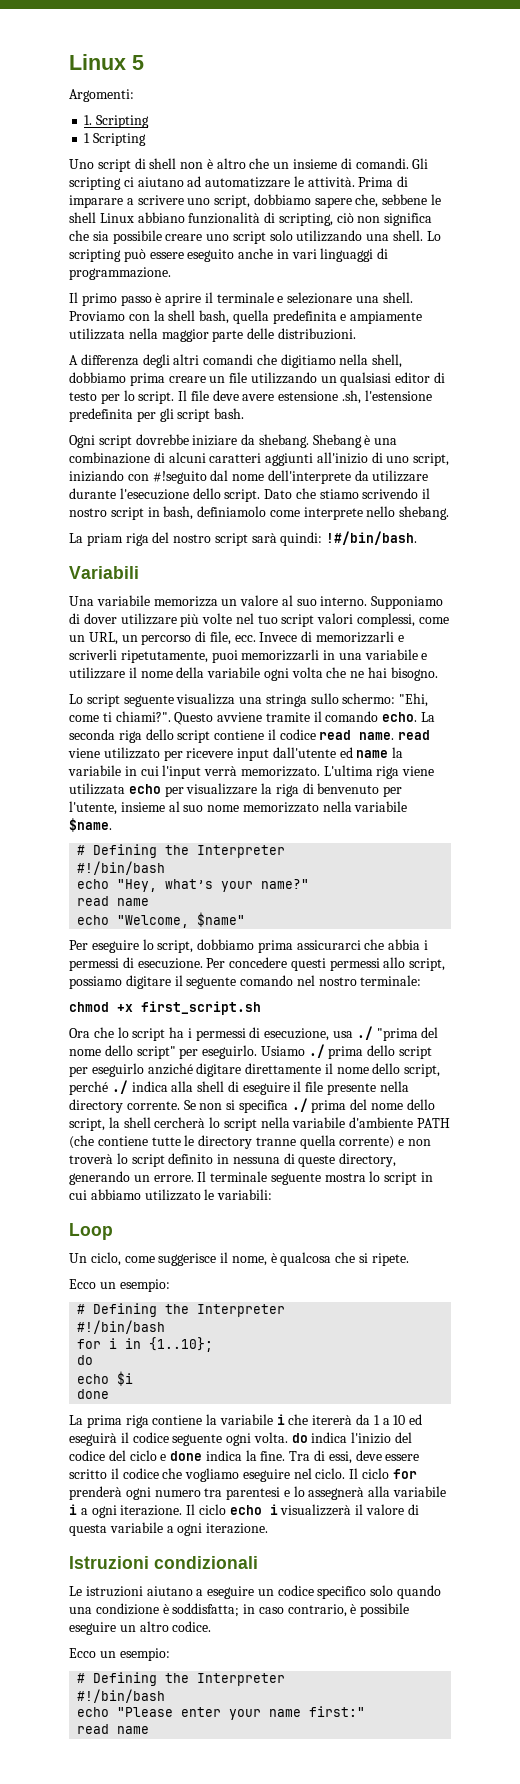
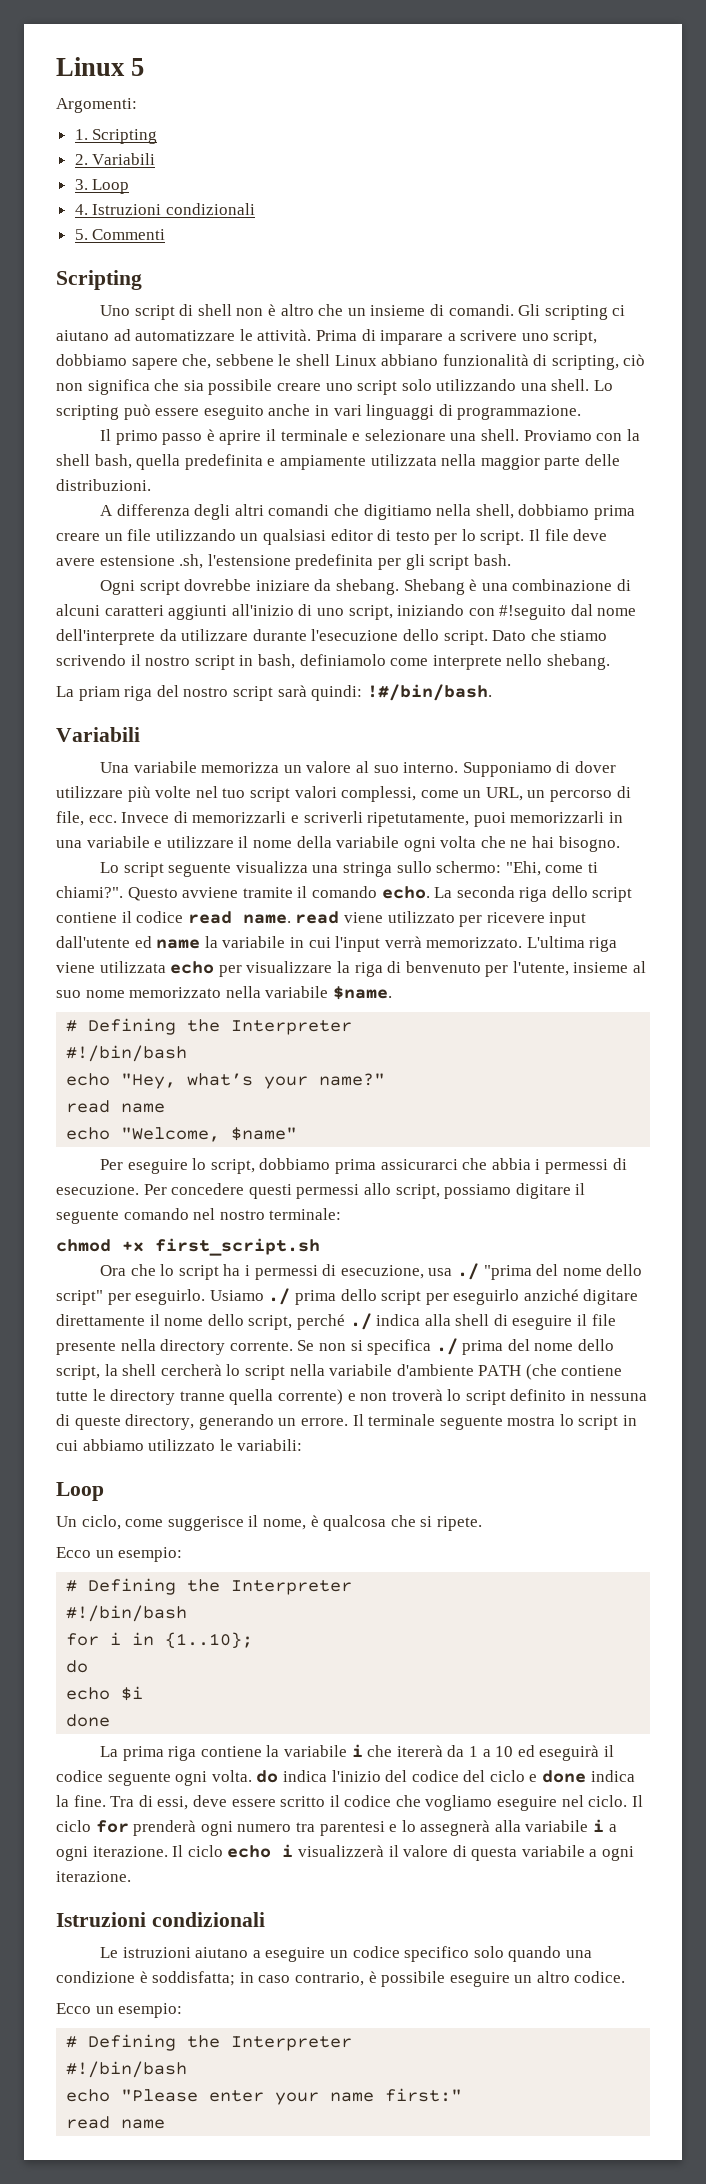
- 1 Scripting
+ 2. Variabili
+ 3. Loop
+ 4. Istruzioni condizionali
+ 5. Commenti
+ Scripting

